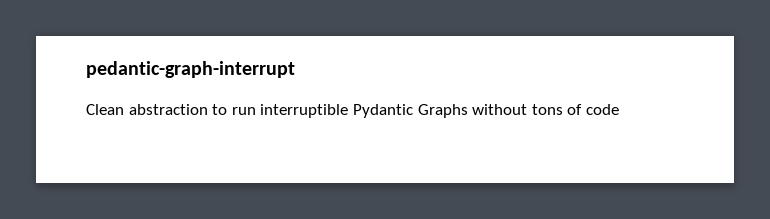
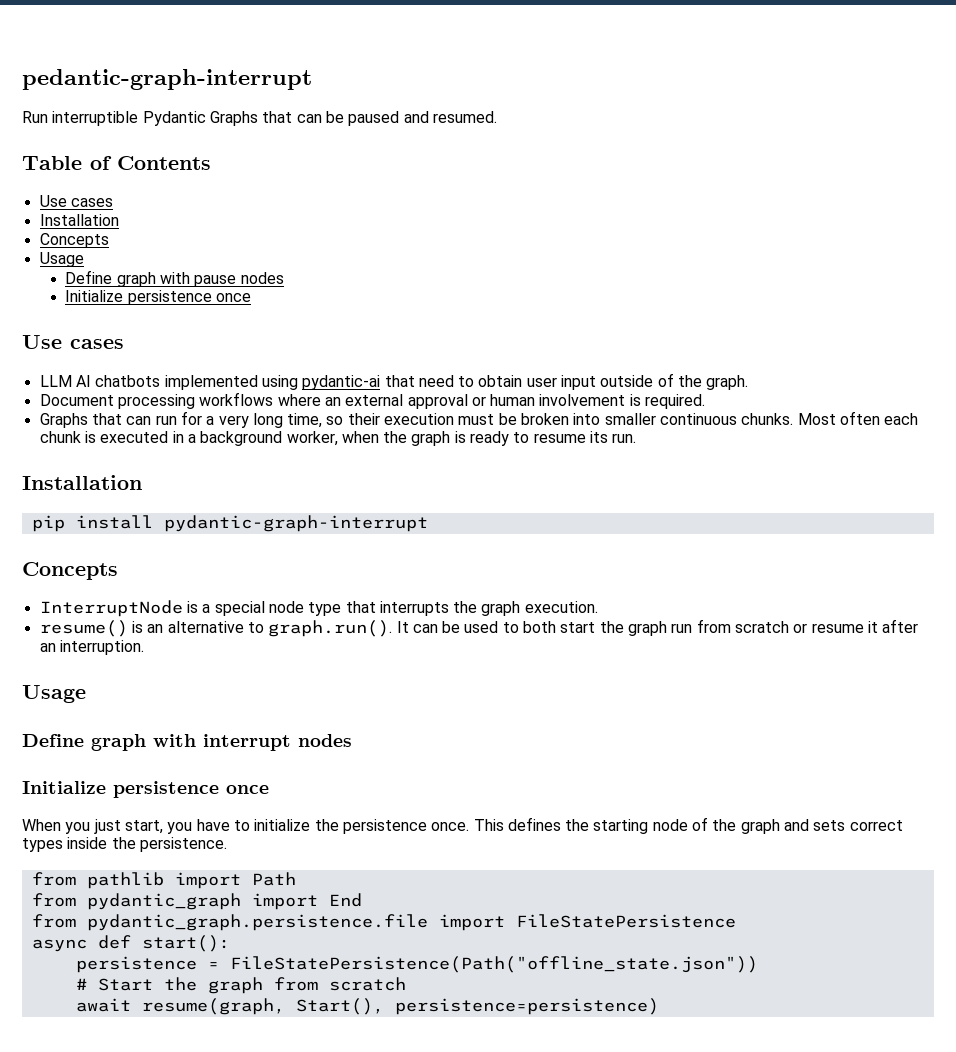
- Clean abstraction to run interruptible Pydantic Graphs without tons of code
+ Run interruptible Pydantic Graphs that can be paused and resumed.
+ Table of Contents
+ Use cases
+ Installation
+ Concepts
+ Usage
+ Define graph with pause nodes
+ Initialize persistence once
+ Use cases
+ LLM AI chatbots implemented using pydantic-ai that need to obtain user input outside of the graph.
+ Document processing workflows where an external approval or human involvement is required.
+ Graphs that can run for a very long time, so their execution must be broken into smaller continuous chunks. Most often each chunk is executed in a background worker, when the graph is ready to resume its run.
+ Installation
+ pip install pydantic-graph-interrupt
+ Concepts
+ InterruptNode is a special node type that interrupts the graph execution.
+ resume() is an alternative to graph.run(). It can be used to both start the graph run from scratch or resume it after an interruption.
+ Usage
+ Define graph with interrupt nodes
+ Initialize persistence once
+ When you just start, you have to initialize the persistence once. This defines the starting node of the graph and sets correct types inside the persistence.
+ from pathlib import Path
+ from pydantic_graph import End
+ from pydantic_graph.persistence.file import FileStatePersistence
+ async def start():
+ persistence = FileStatePersistence(Path("offline_state.json"))
+ # Start the graph from scratch
+ await resume(graph, Start(), persistence=persistence)

